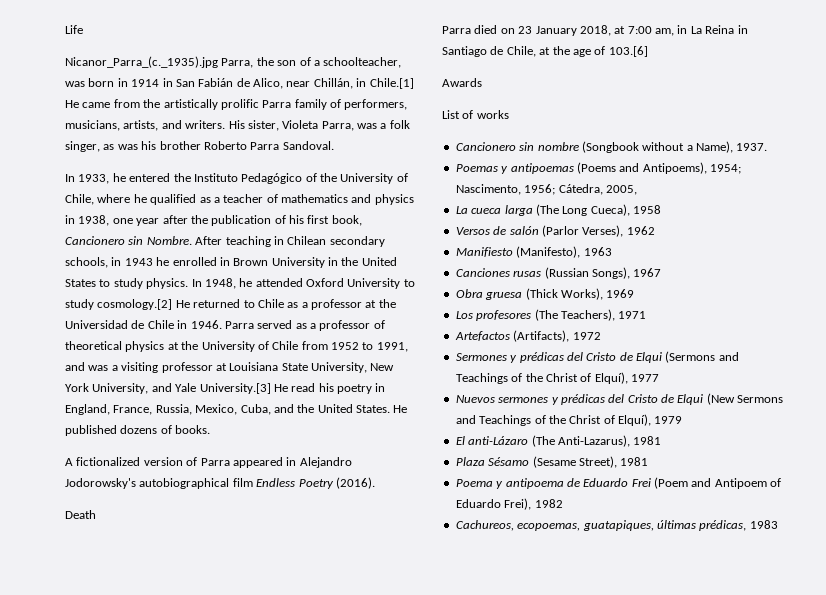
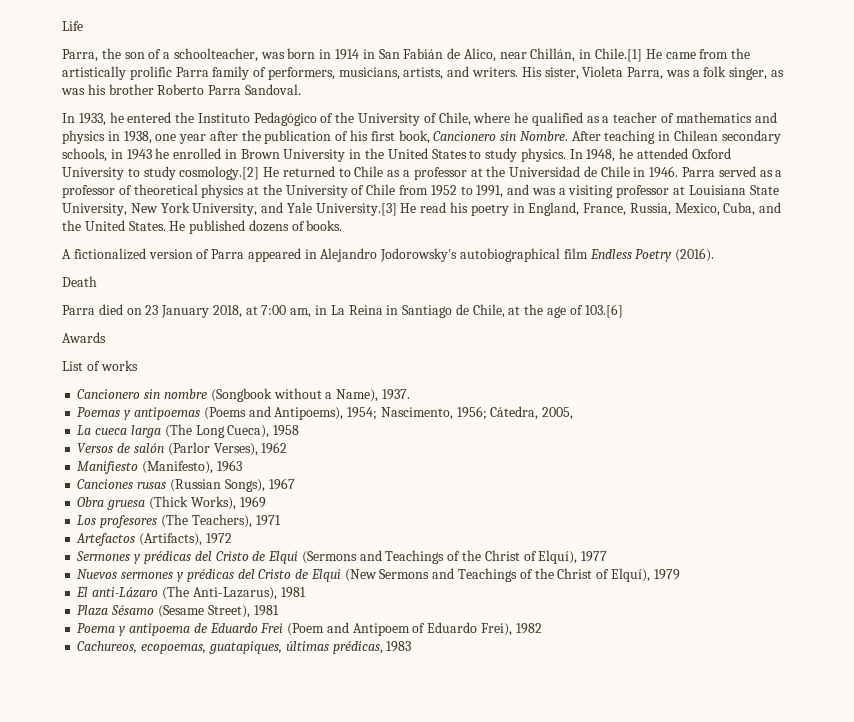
- Nicanor_Parra_(c._1935).jpg Parra, the son of a schoolteacher, was born in 1914 in San Fabián de Alico, near Chillán, in Chile.[1] He came from the artistically prolific Parra family of performers, musicians, artists, and writers.
+ Parra, the son of a schoolteacher, was born in 1914 in San Fabián de Alico, near Chillán, in Chile.[1] He came from the artistically prolific Parra family of performers, musicians, artists, and writers.

